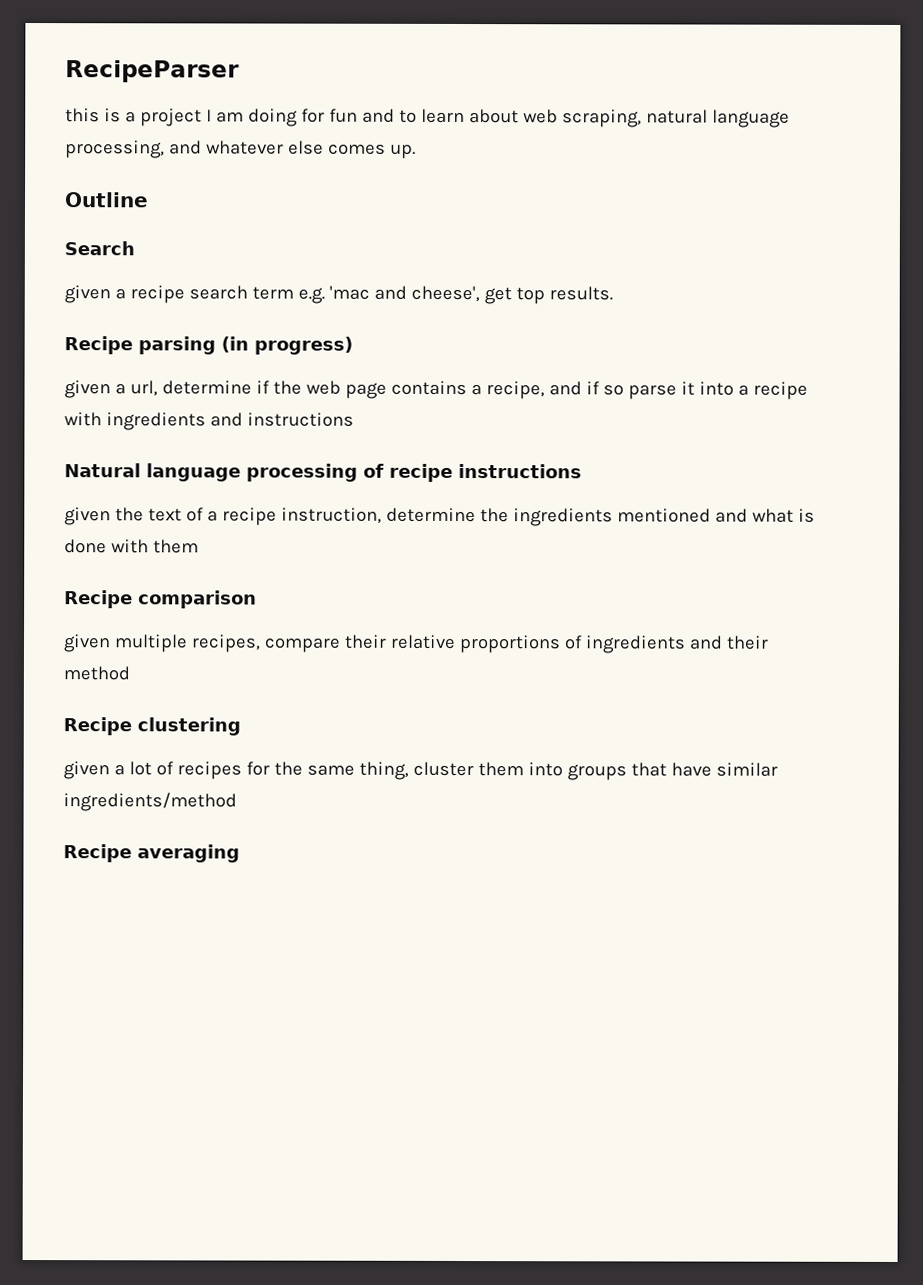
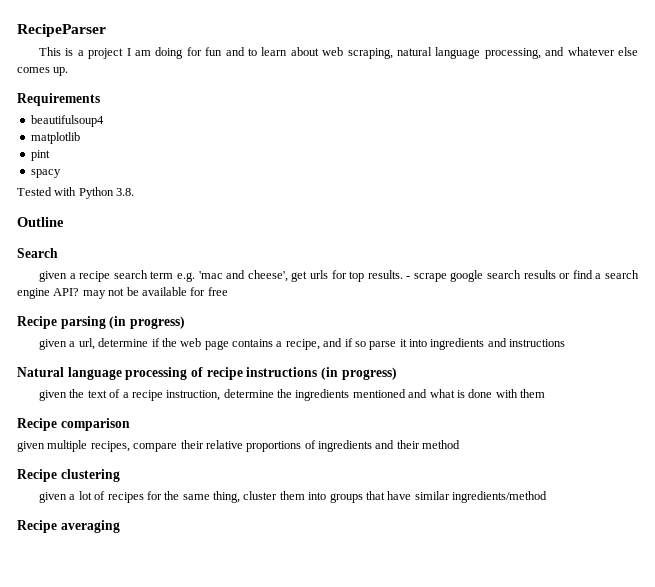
- this is a project I am doing for fun and to learn about web scraping, natural language processing, and whatever else comes up.
+ This is a project I am doing for fun and to learn about web scraping, natural language processing, and whatever else comes up.
+ Requirements
+ beautifulsoup4
+ matplotlib
+ pint
+ spacy
+ Tested with Python 3.8.
- given a recipe search term e.g. 'mac and cheese', get top results.
+ given a recipe search term e.g. 'mac and cheese', get urls for top results. - scrape google search results or find a search engine API? may not be available for free
- given a url, determine if the web page contains a recipe, and if so parse it into a recipe with ingredients and instructions
+ given a url, determine if the web page contains a recipe, and if so parse it into ingredients and instructions
- Natural language processing of recipe instructions
+ Natural language processing of recipe instructions (in progress)

